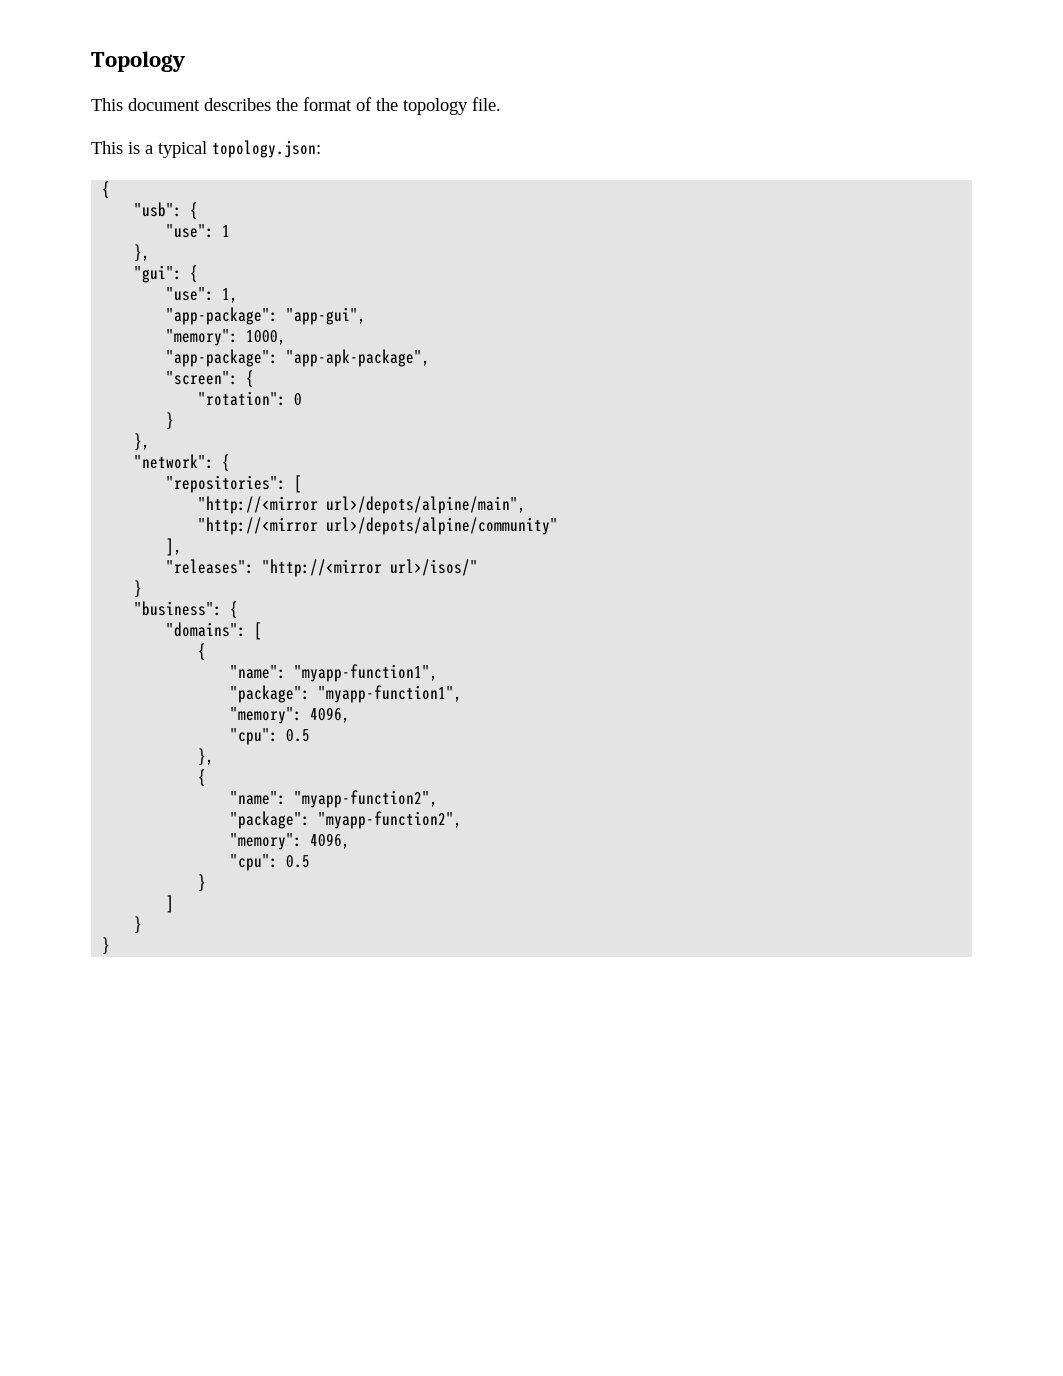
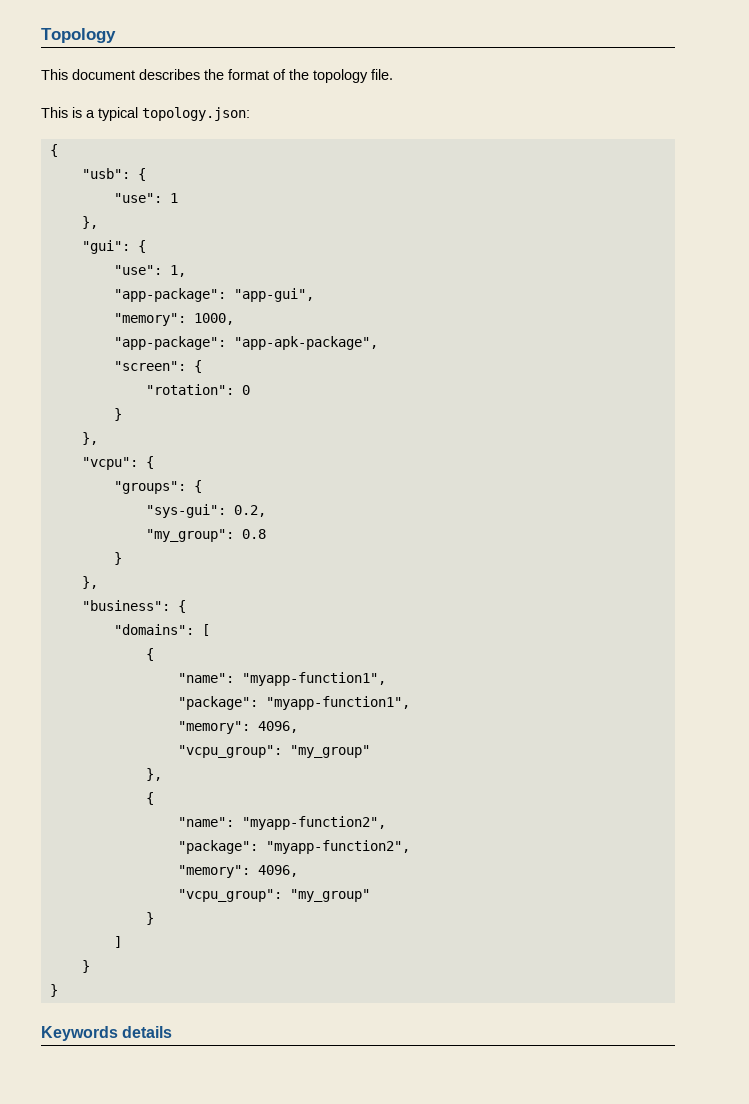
- "network": {
- "repositories": [
- "http://<mirror url>/depots/alpine/main",
- "http://<mirror url>/depots/alpine/community"
- ],
- "releases": "http://<mirror url>/isos/"
+ "vcpu": {
+ "groups": {
+ "sys-gui": 0.2,
+ "my_group": 0.8
  }
+ },
  "package": "myapp-function1",
  "memory": 4096,
- "cpu": 0.5
+ "vcpu_group": "my_group"
  "package": "myapp-function2",
  "memory": 4096,
- "cpu": 0.5
+ "vcpu_group": "my_group"
+ Keywords details

